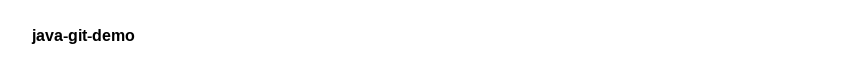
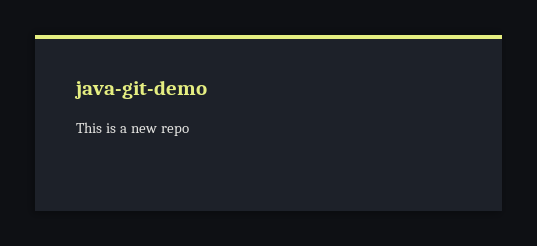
+ This is a new repo

